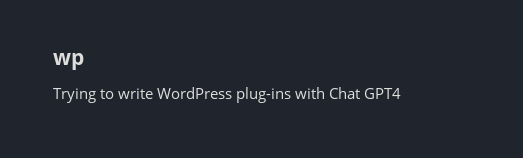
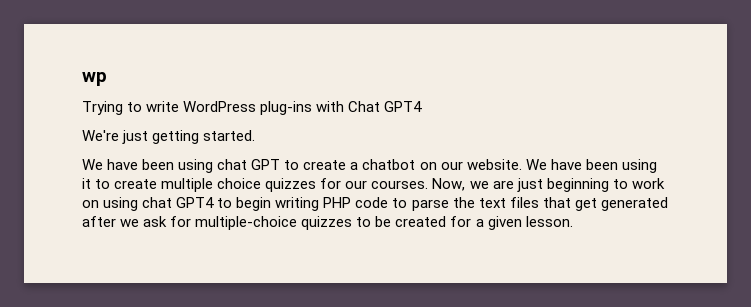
+ We're just getting started.
+ We have been using chat GPT to create a chatbot on our website. We have been using it to create multiple choice quizzes for our courses. Now, we are just beginning to work on using chat GPT4 to begin writing PHP code to parse the text files that get generated after we ask for multiple-choice quizzes to be created for a given lesson.

